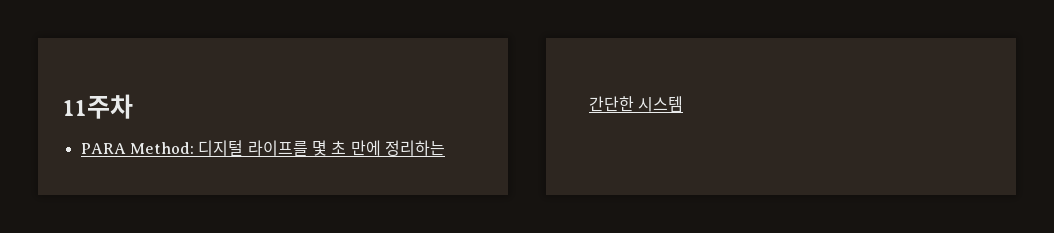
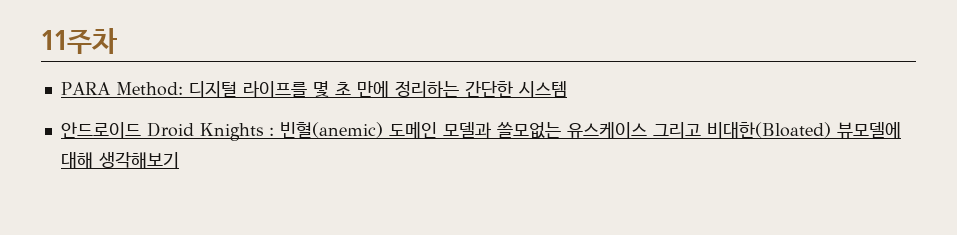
+ 안드로이드 Droid Knights : 빈혈(anemic) 도메인 모델과 쓸모없는 유스케이스 그리고 비대한(Bloated) 뷰모델에 대해 생각해보기

